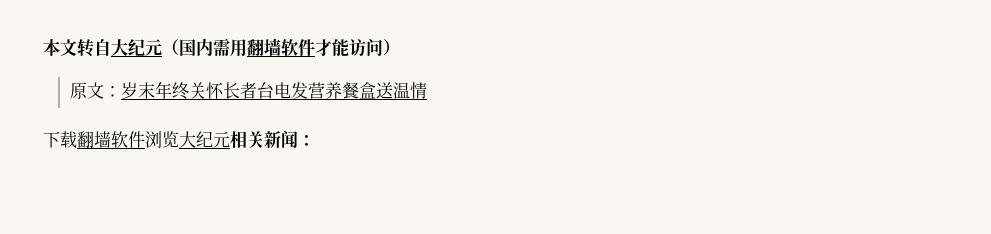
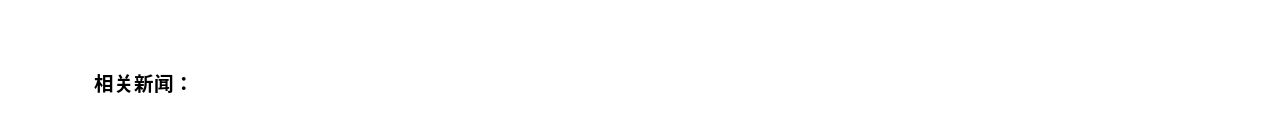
- 本文转自大纪元（国内需用翻墙软件才能访问）
- 原文：岁末年终关怀长者台电发营养餐盒送温情
- 下载翻墙软件浏览大纪元相关新闻：
+ 相关新闻：

